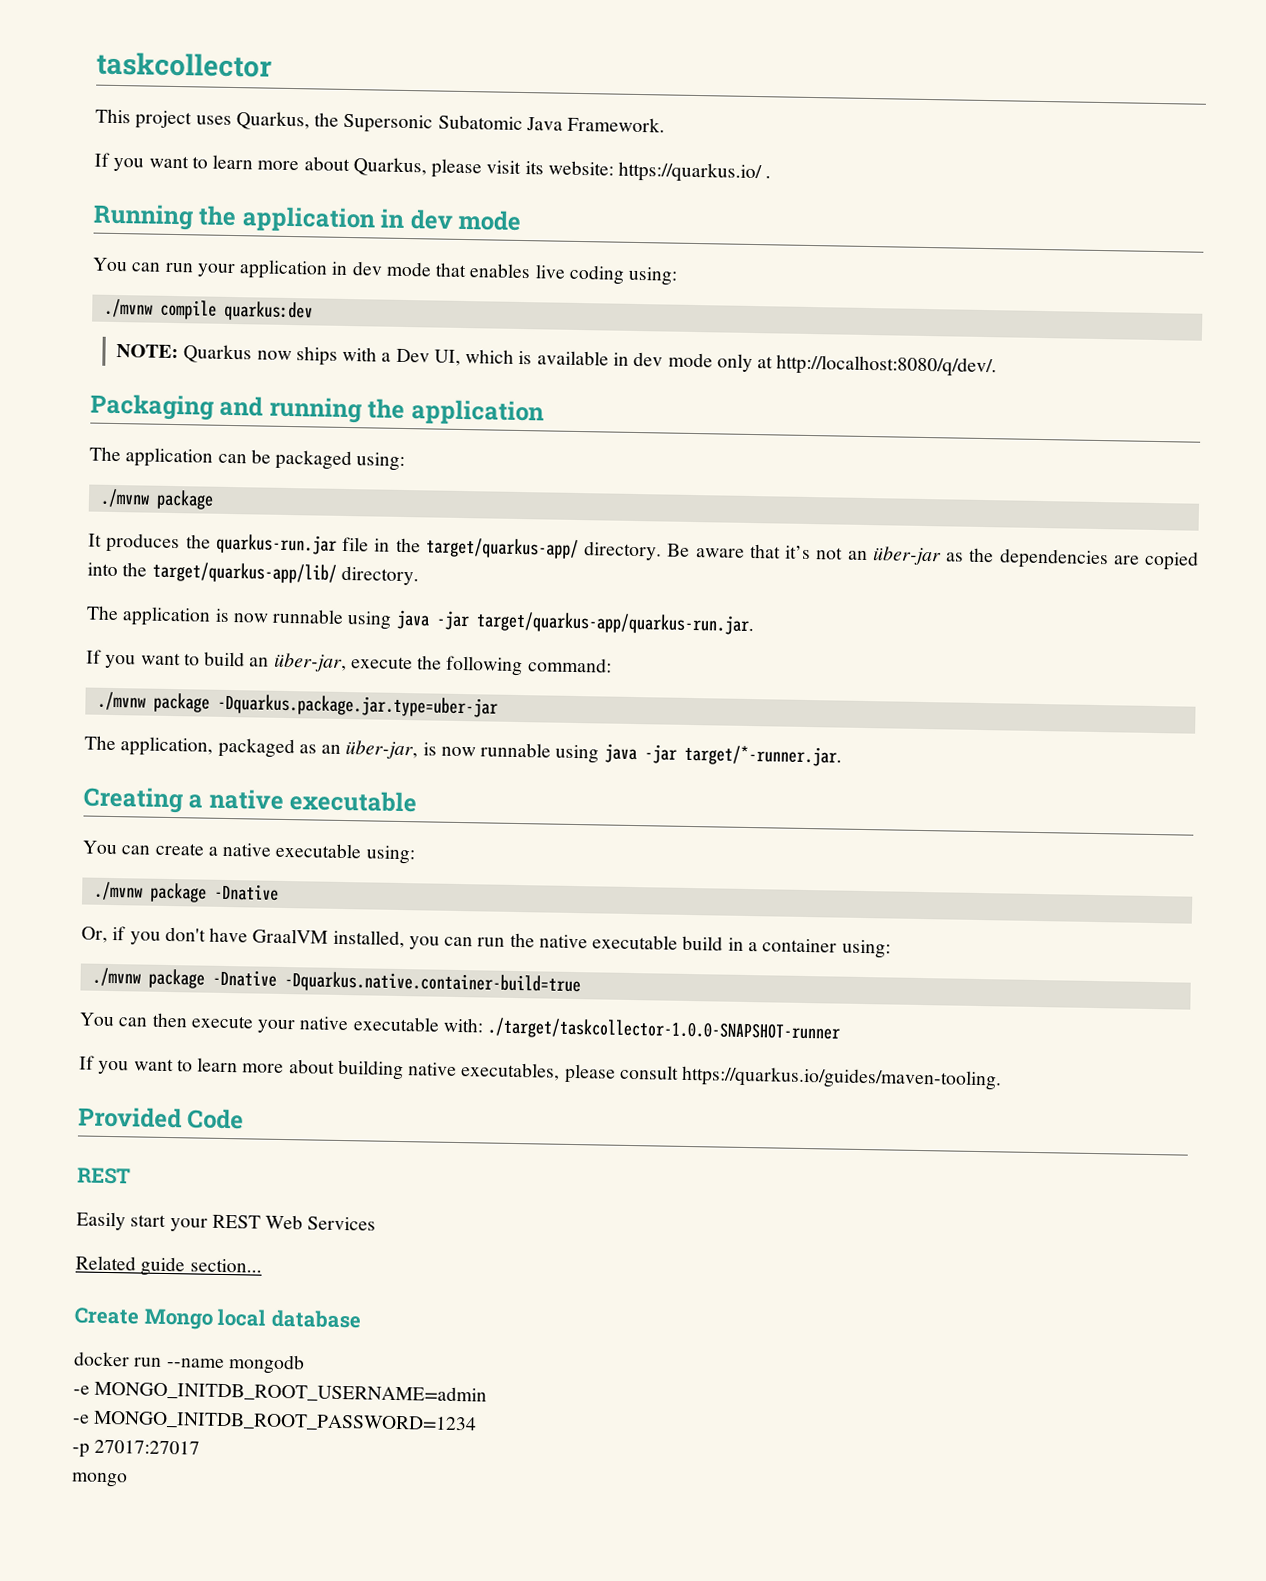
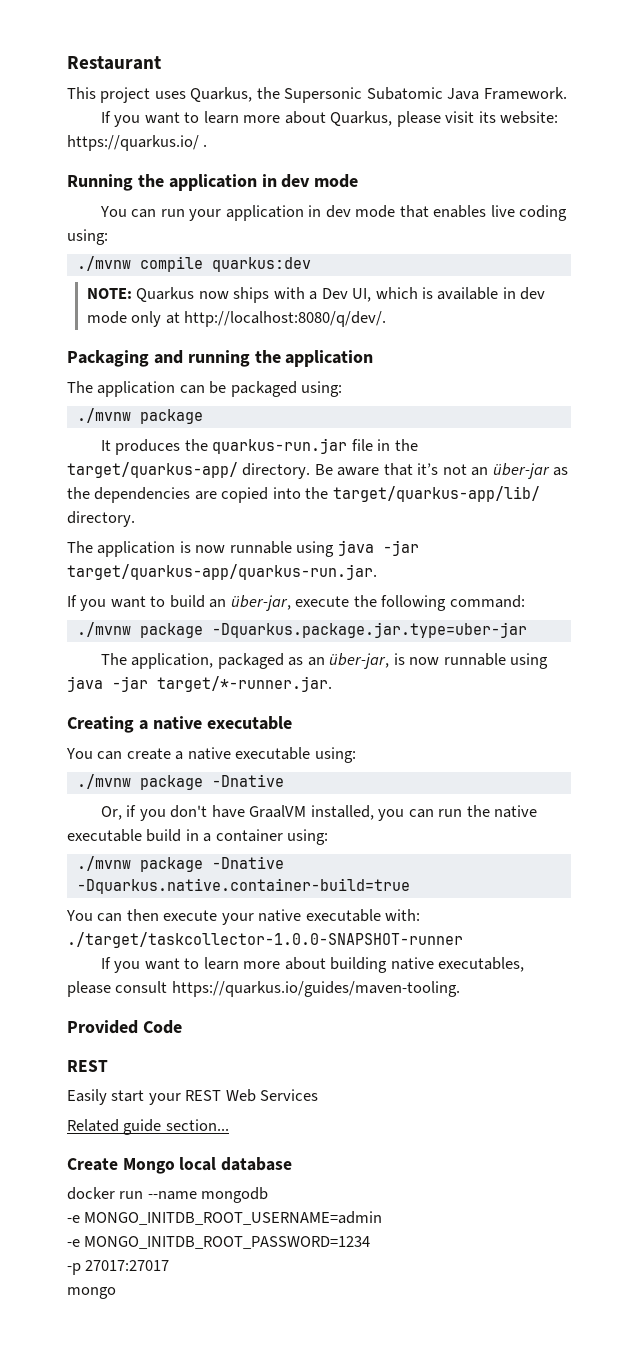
- taskcollector
+ Restaurant

